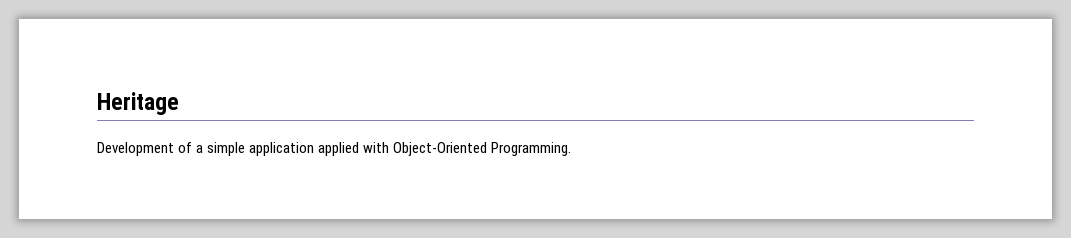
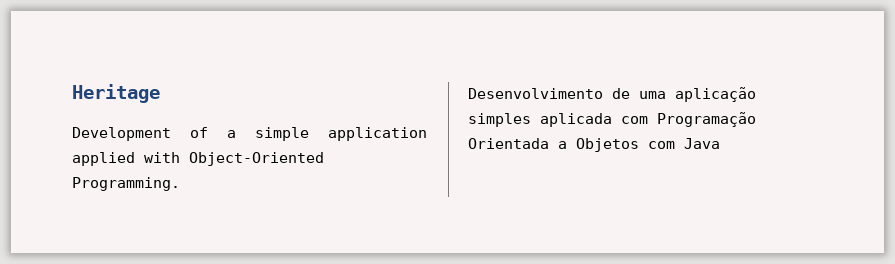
+ Desenvolvimento de uma aplicação simples aplicada com Programação Orientada a Objetos com Java

